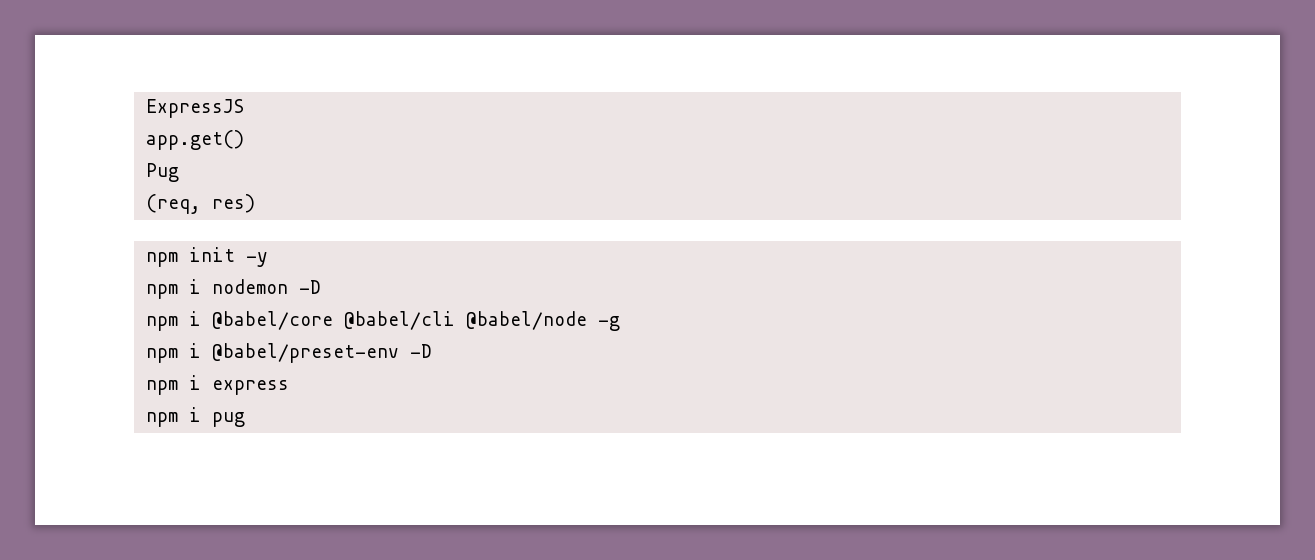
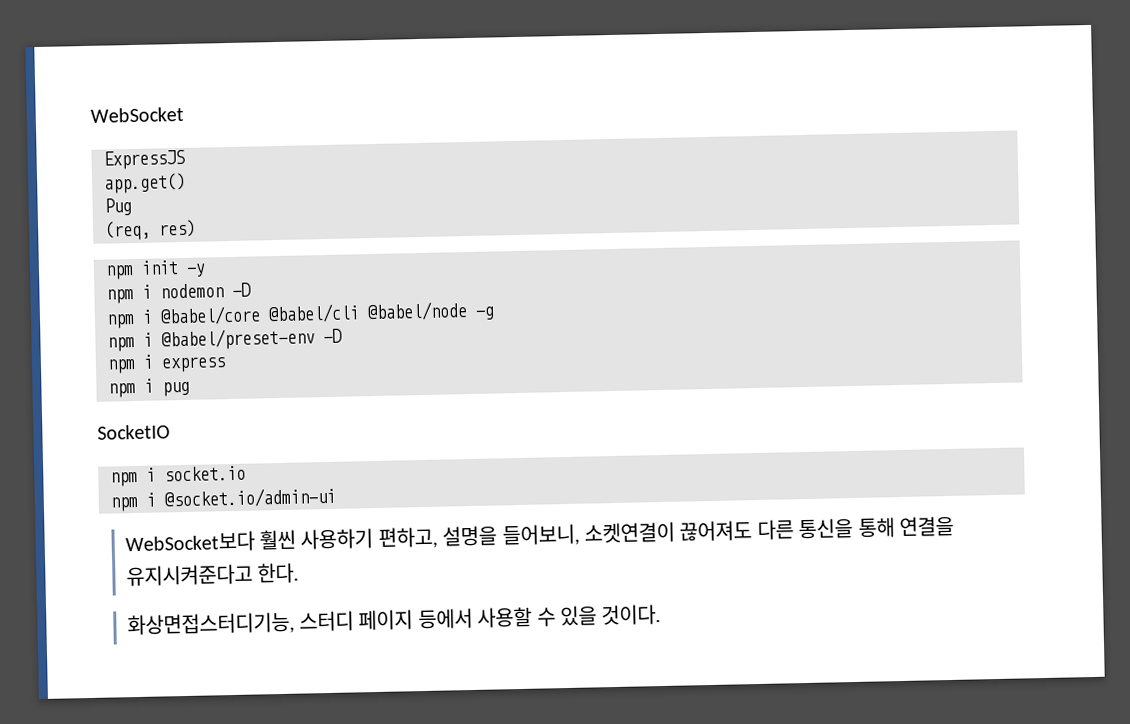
+ WebSocket
+ SocketIO
+ npm i socket.io
+ npm i @socket.io/admin-ui
+ WebSocket보다 훨씬 사용하기 편하고, 설명을 들어보니, 소켓연결이 끊어져도 다른 통신을 통해 연결을 유지시켜준다고 한다.
+ 화상면접스터디기능, 스터디 페이지 등에서 사용할 수 있을 것이다.

